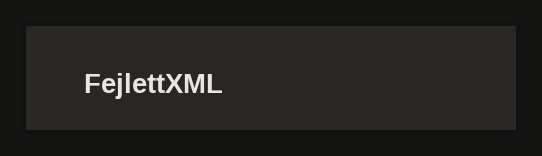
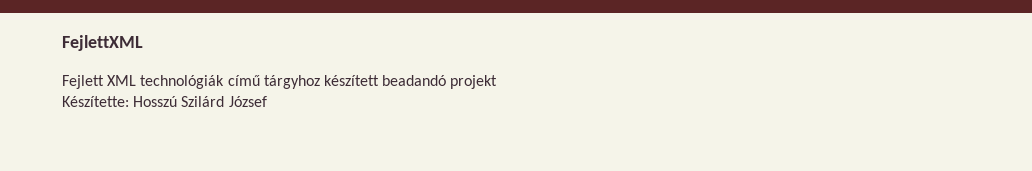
+ Fejlett XML technológiák című tárgyhoz készített beadandó projekt
+ Készítette: Hosszú Szilárd József

